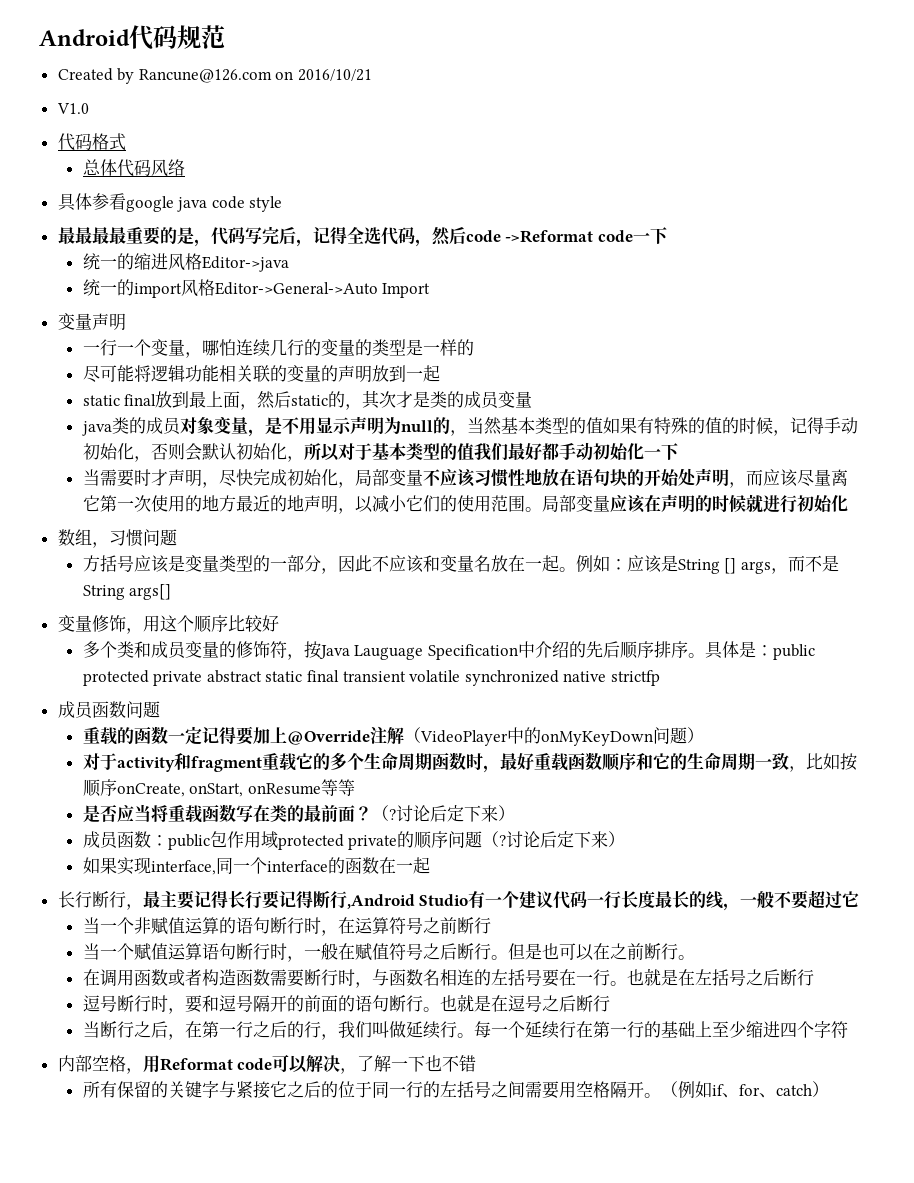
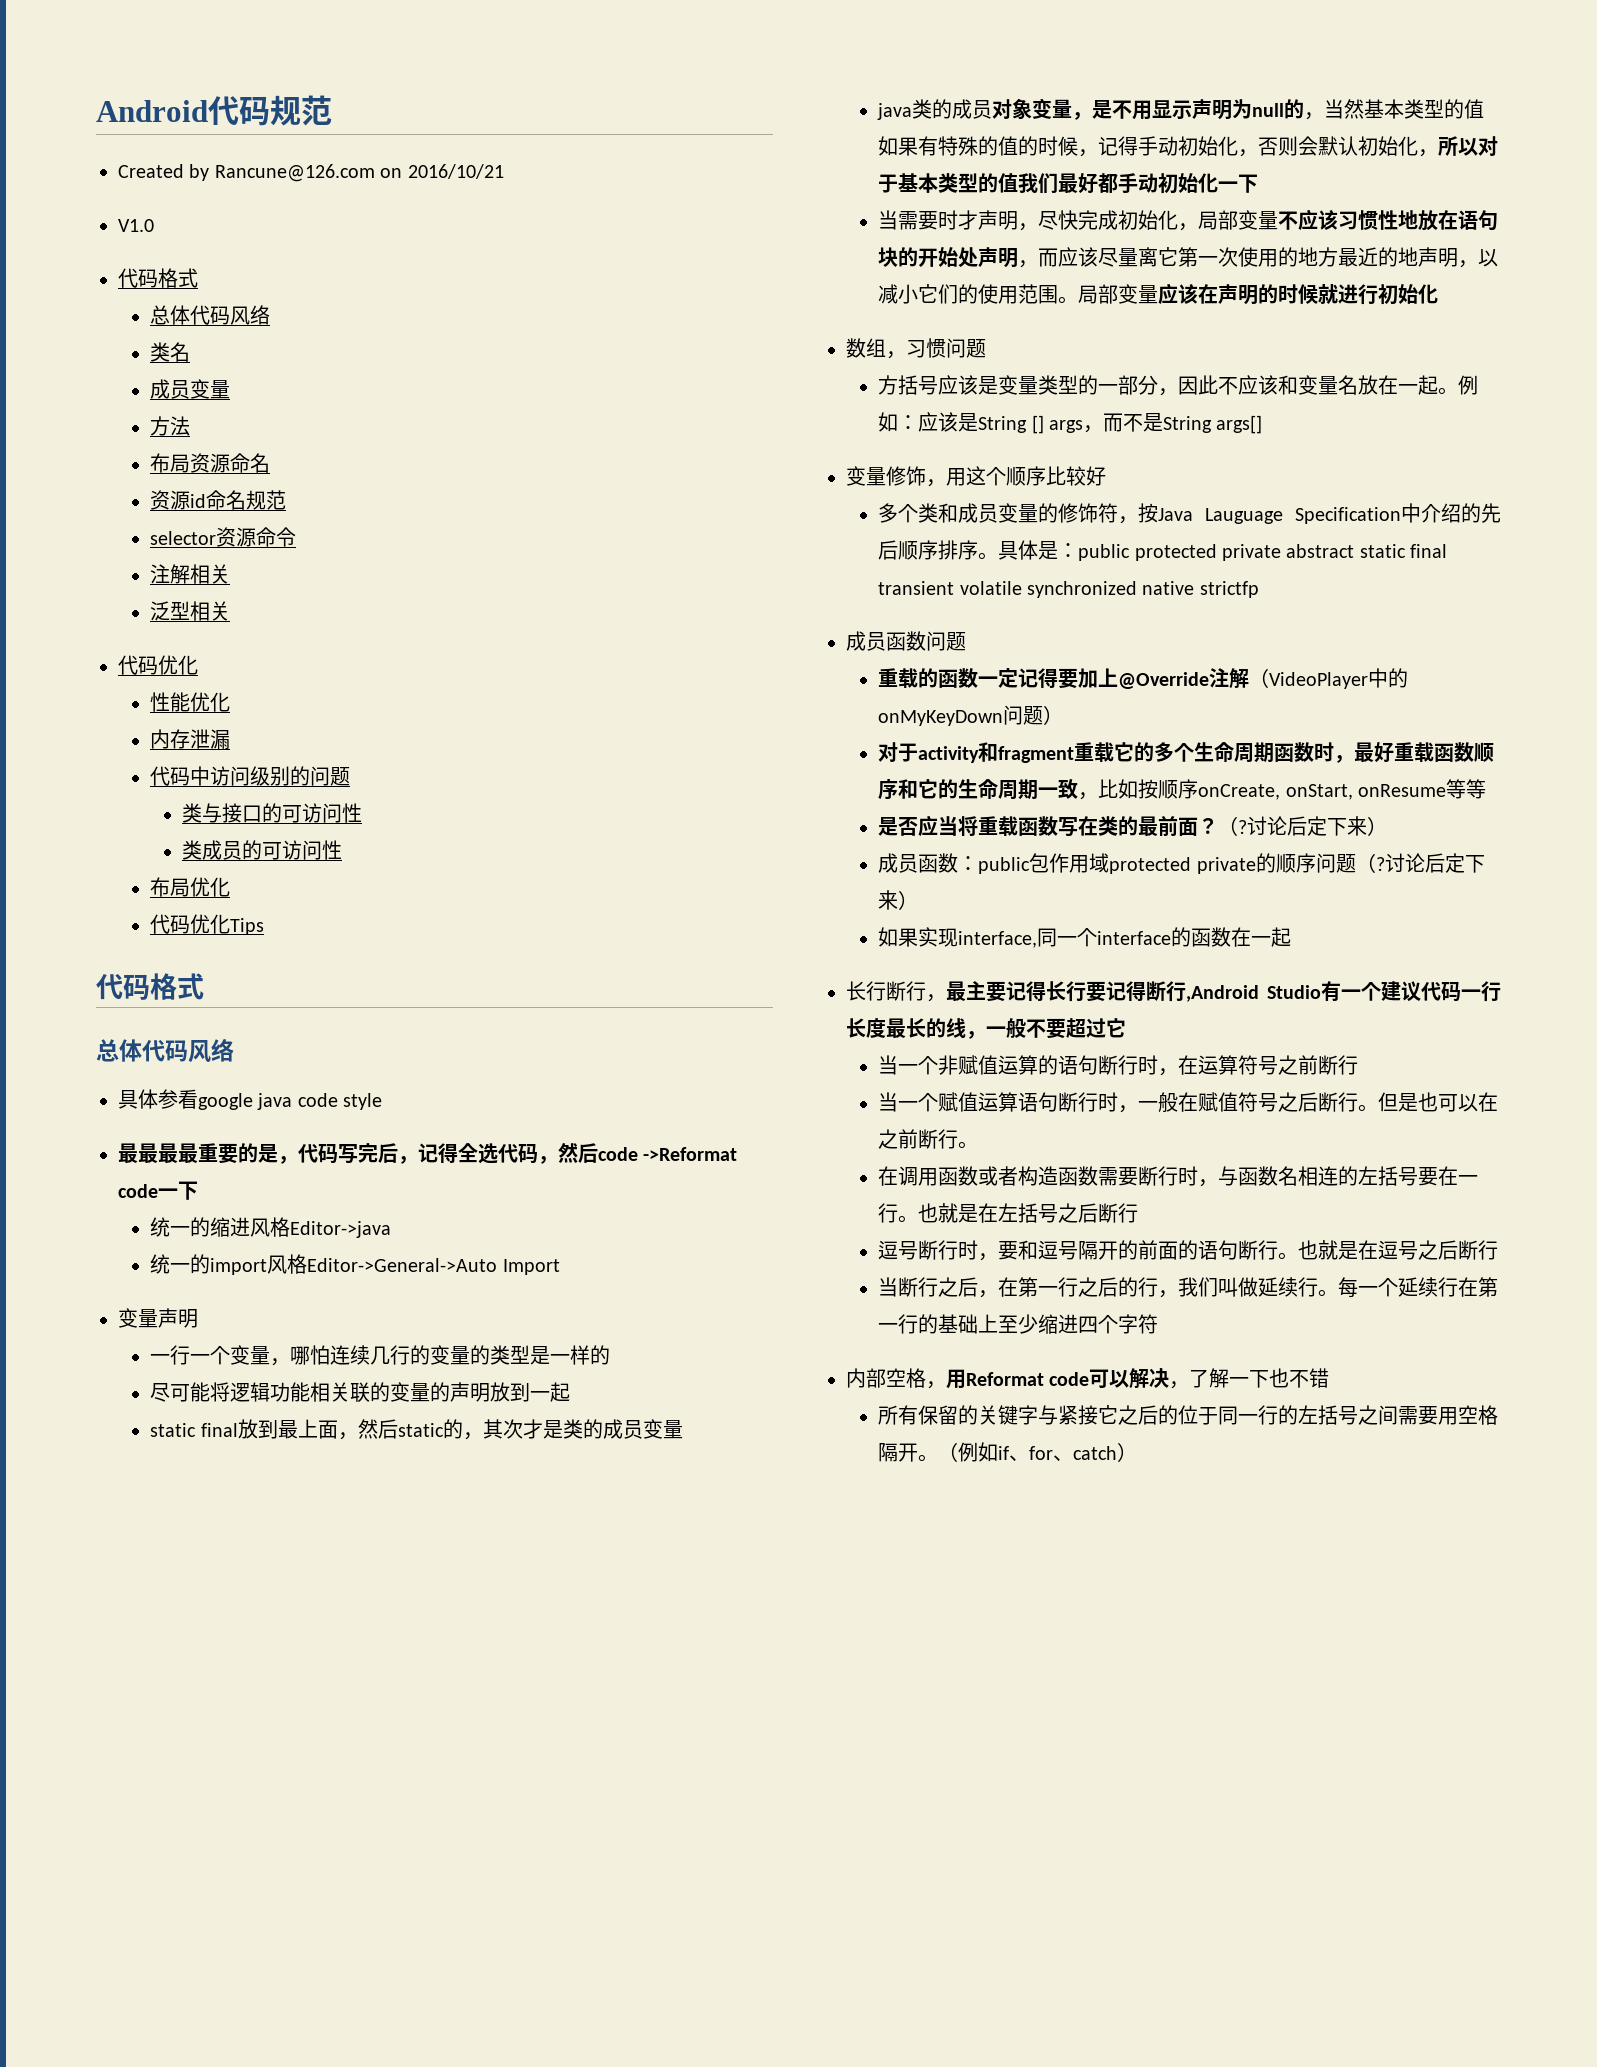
+ 类名
+ 成员变量
+ 方法
+ 布局资源命名
+ 资源id命名规范
+ selector资源命令
+ 注解相关
+ 泛型相关
+ 代码优化
+ 性能优化
+ 内存泄漏
+ 代码中访问级别的问题
+ 类与接口的可访问性
+ 类成员的可访问性
+ 布局优化
+ 代码优化Tips
+ 代码格式
+ 总体代码风络

